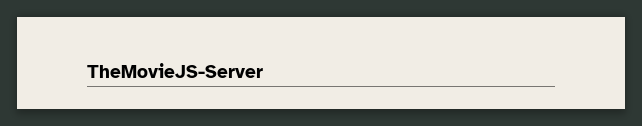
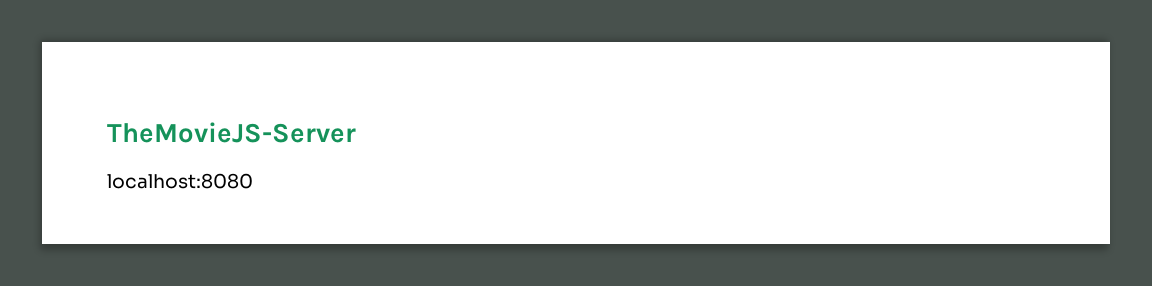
+ localhost:8080

